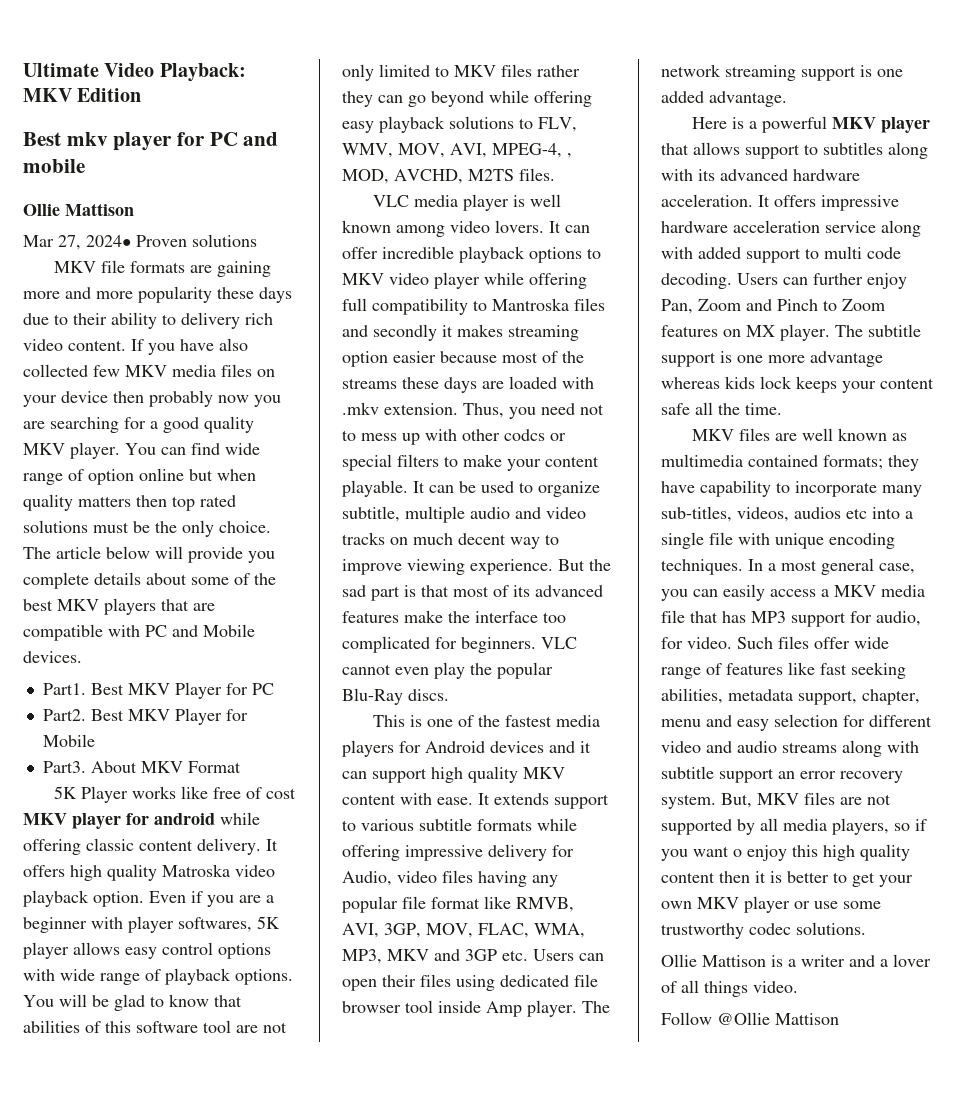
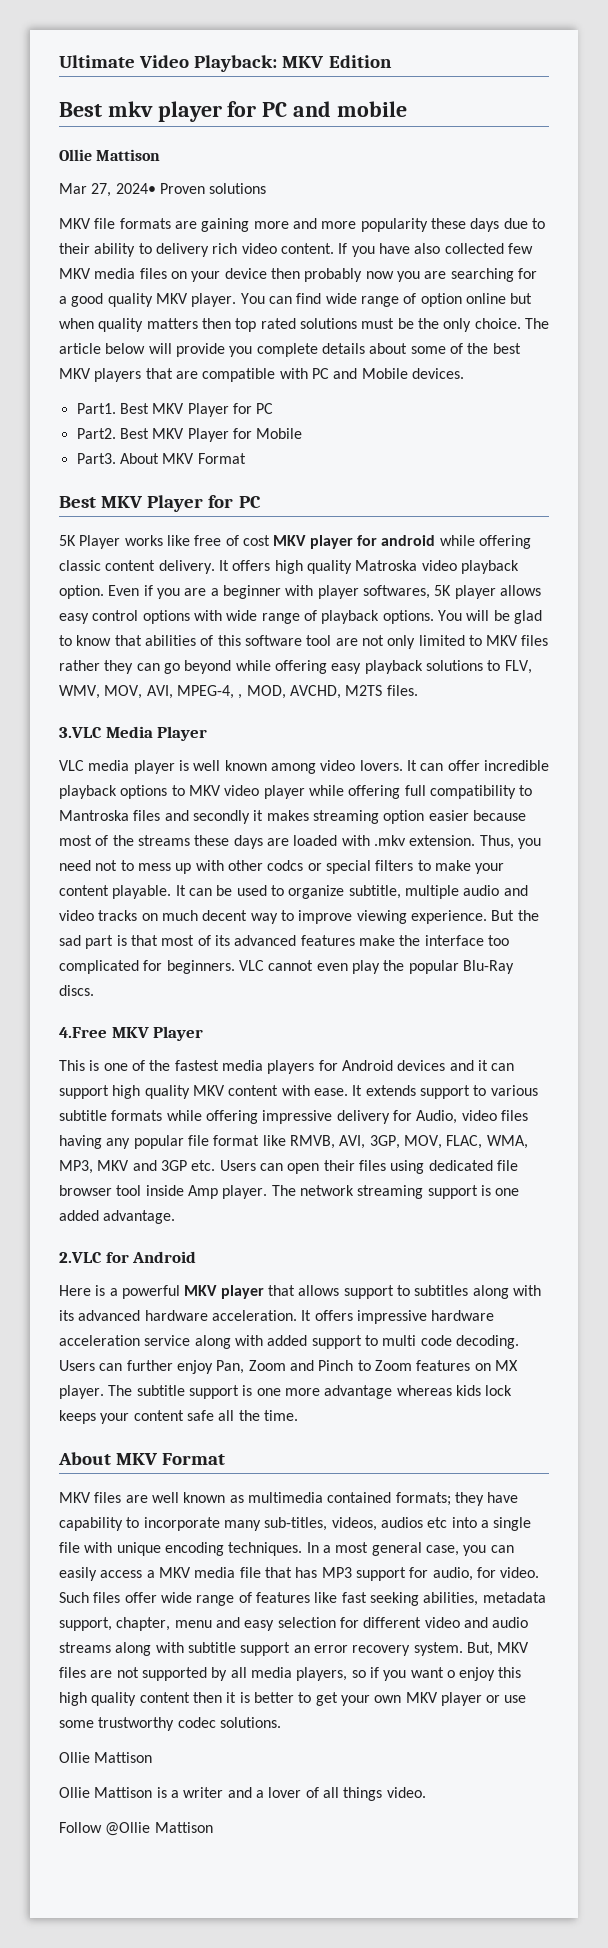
  Part3. About MKV Format
+ Best MKV Player for PC
+ 3.VLC Media Player
+ 4.Free MKV Player
+ 2.VLC for Android
  The subtitle support is one more advantage whereas kids lock keeps your content safe all the time.
+ About MKV Format
  But, MKV files are not supported by all media players, so if you want o enjoy this high quality content then it is better to get your own MKV player or use some trustworthy codec solutions.
+ Ollie Mattison

